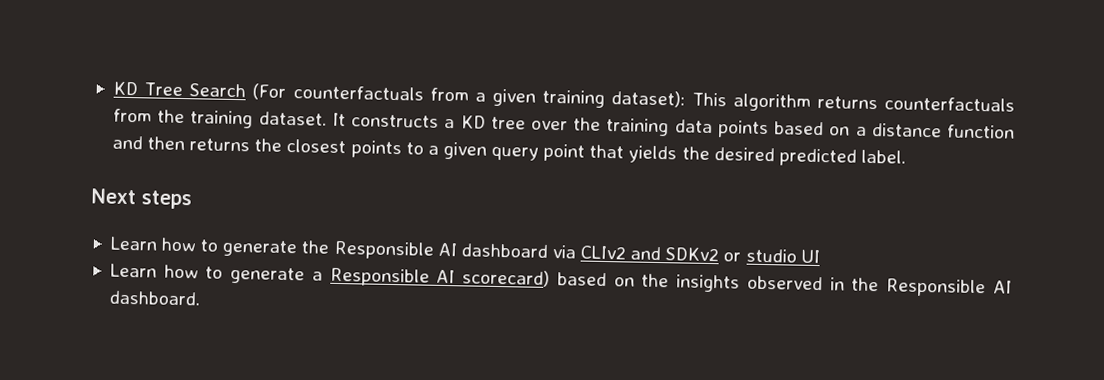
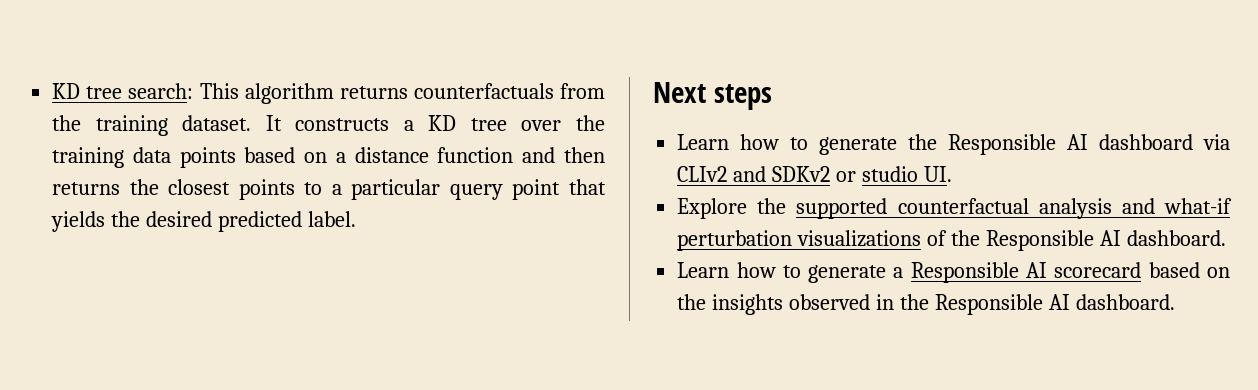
- KD Tree Search (For counterfactuals from a given training dataset): This algorithm returns counterfactuals from the training dataset.
+ KD tree search: This algorithm returns counterfactuals from the training dataset.
- It constructs a KD tree over the training data points based on a distance function and then returns the closest points to a given query point that yields the desired predicted label.
+ It constructs a KD tree over the training data points based on a distance function and then returns the closest points to a particular query point that yields the desired predicted label.
- Learn how to generate the Responsible AI dashboard via CLIv2 and SDKv2 or studio UI
+ Learn how to generate the Responsible AI dashboard via CLIv2 and SDKv2 or studio UI.
+ Explore the supported counterfactual analysis and what-if perturbation visualizations of the Responsible AI dashboard.
- Learn how to generate a Responsible AI scorecard) based on the insights observed in the Responsible AI dashboard.
+ Learn how to generate a Responsible AI scorecard based on the insights observed in the Responsible AI dashboard.

